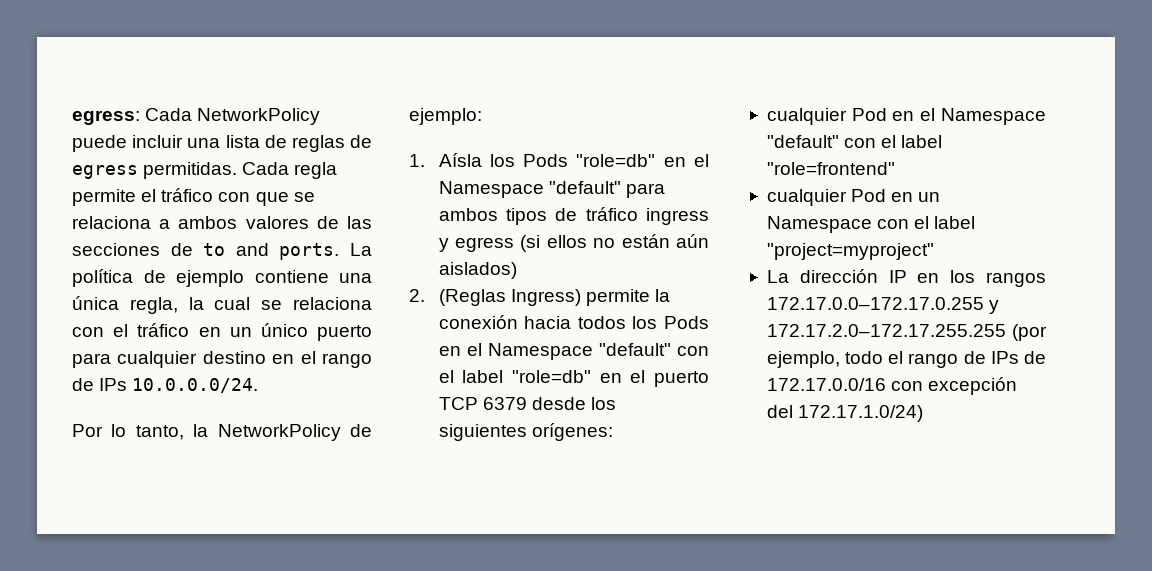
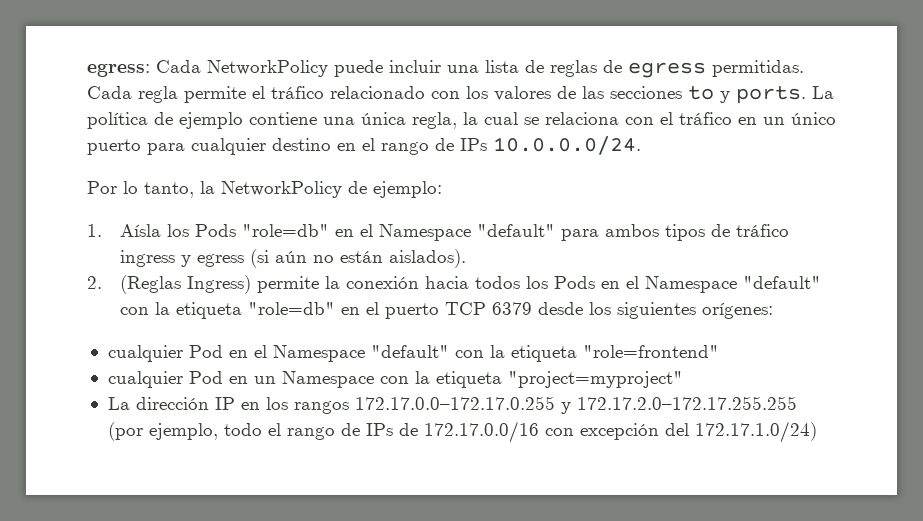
- Cada regla permite el tráfico con que se relaciona a ambos valores de las secciones de to and ports.
+ Cada regla permite el tráfico relacionado con los valores de las secciones to y ports.
- 1. Aísla los Pods "role=db" en el Namespace "default" para ambos tipos de tráfico ingress y egress (si ellos no están aún aislados)
+ 1. Aísla los Pods "role=db" en el Namespace "default" para ambos tipos de tráfico ingress y egress (si aún no están aislados).
- 2. (Reglas Ingress) permite la conexión hacia todos los Pods en el Namespace "default" con el label "role=db" en el puerto TCP 6379 desde los siguientes orígenes:
+ 2. (Reglas Ingress) permite la conexión hacia todos los Pods en el Namespace "default" con la etiqueta "role=db" en el puerto TCP 6379 desde los siguientes orígenes:
- cualquier Pod en el Namespace "default" con el label "role=frontend"
+ cualquier Pod en el Namespace "default" con la etiqueta "role=frontend"
- cualquier Pod en un Namespace con el label "project=myproject"
+ cualquier Pod en un Namespace con la etiqueta "project=myproject"

